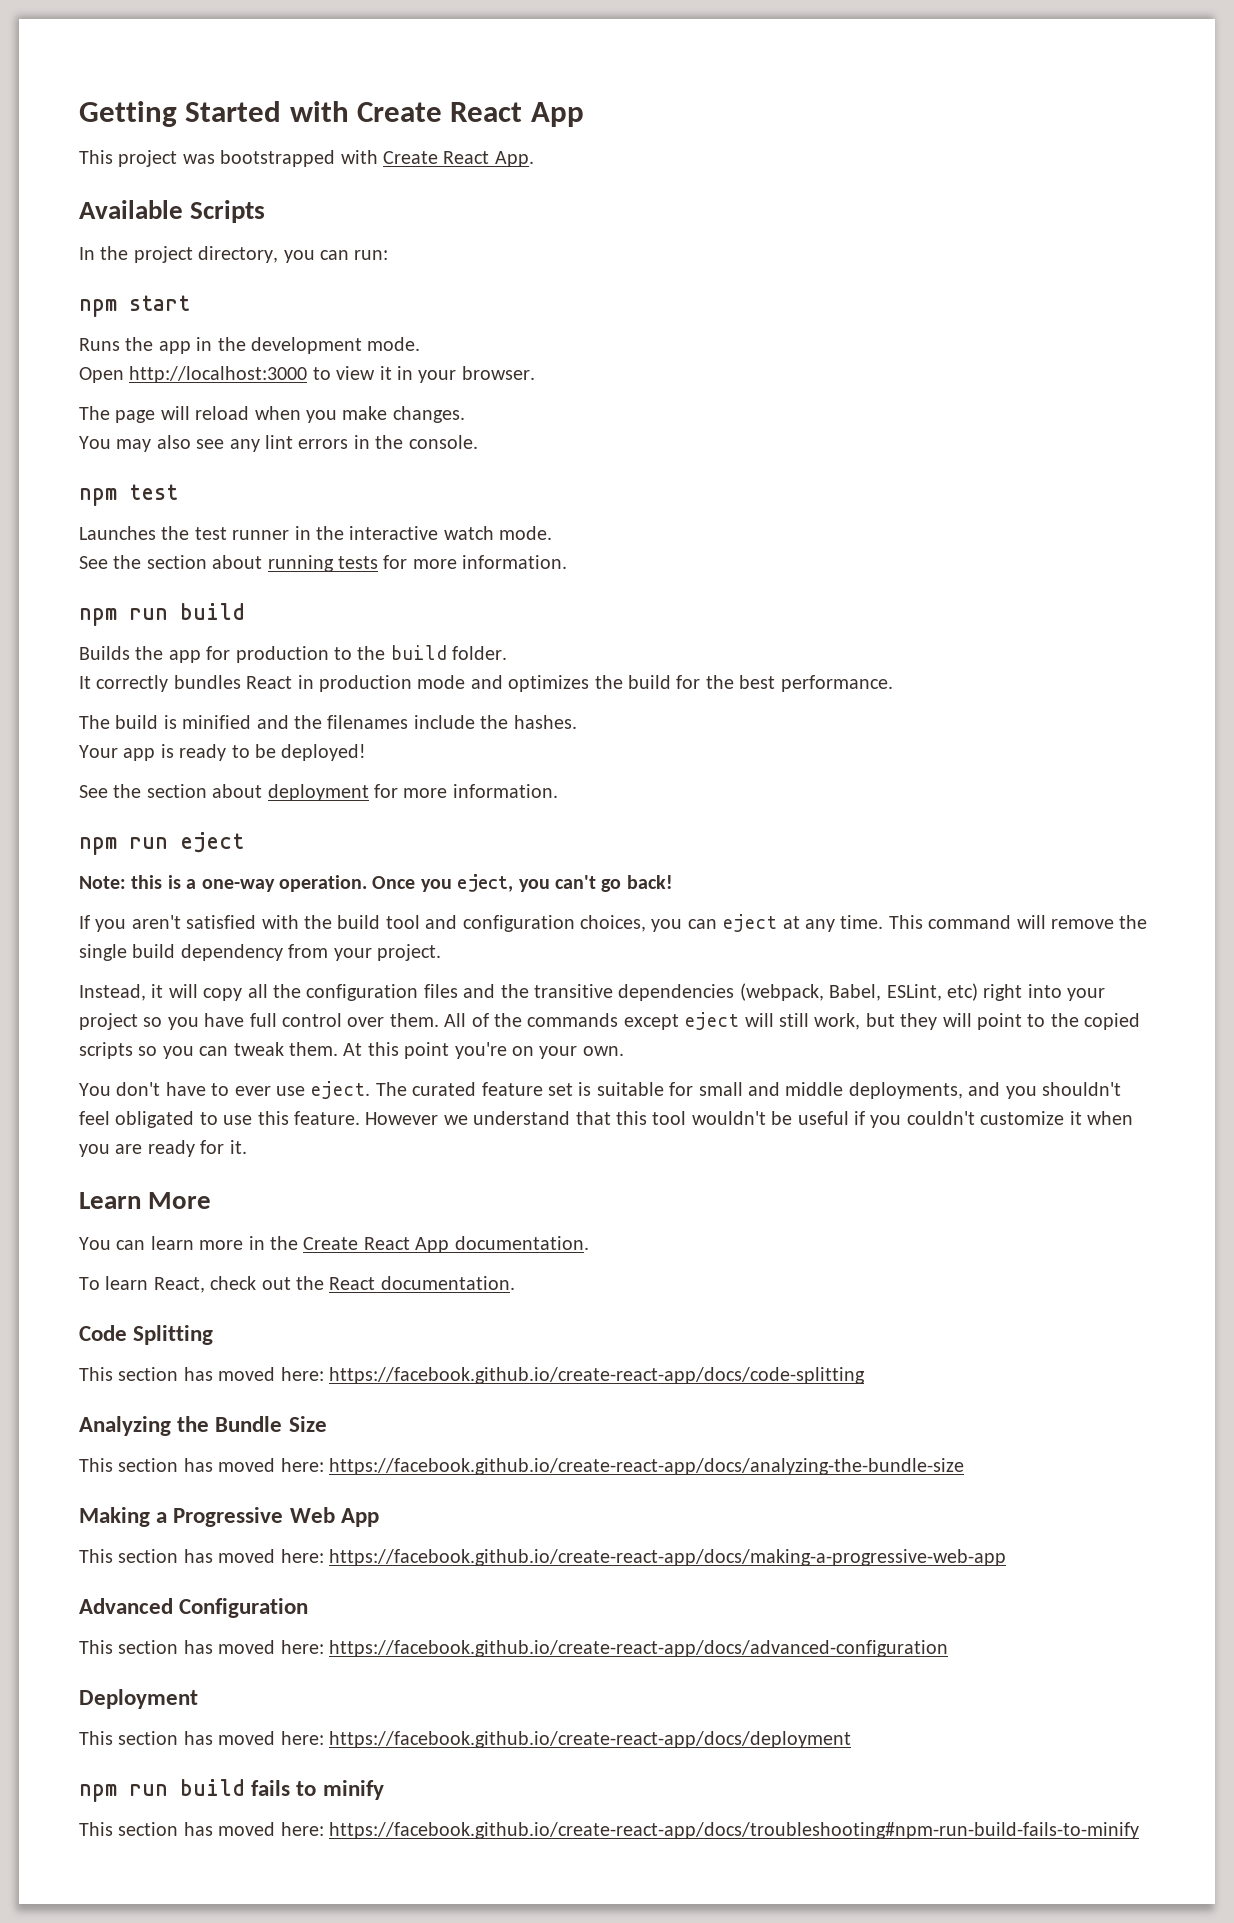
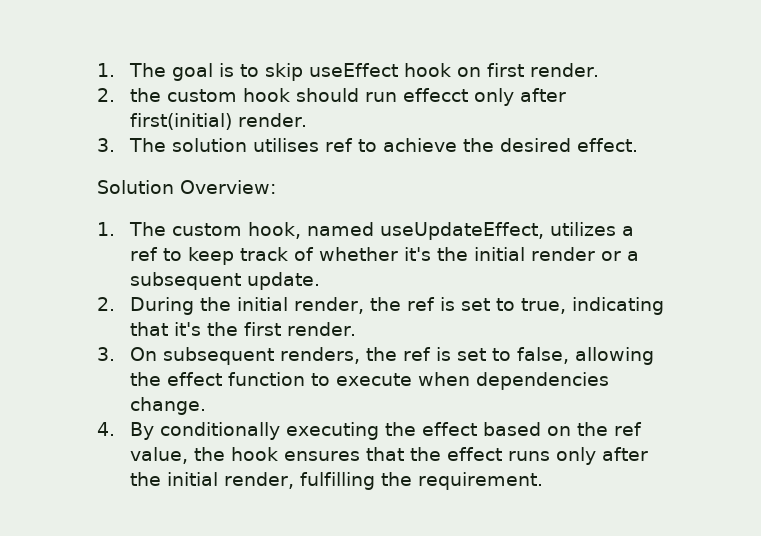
- Getting Started with Create React App
- This project was bootstrapped with Create React App.
- Available Scripts
- In the project directory, you can run:
- npm start
- Runs the app in the development mode.
- Open http://localhost:3000 to view it in your browser.
- The page will reload when you make changes.
- You may also see any lint errors in the console.
- npm test
- Launches the test runner in the interactive watch mode.
- See the section about running tests for more information.
- npm run build
- Builds the app for production to the build folder.
- It correctly bundles React in production mode and optimizes the build for the best performance.
- The build is minified and the filenames include the hashes.
- Your app is ready to be deployed!
- See the section about deployment for more information.
- npm run eject
- Note: this is a one-way operation. Once you eject, you can't go back!
- If you aren't satisfied with the build tool and configuration choices, you can eject at any time. This command will remove the single build dependency from your project.
- Instead, it will copy all the configuration files and the transitive dependencies (webpack, Babel, ESLint, etc) right into your project so you have full control over them. All of the commands except eject will still work, but they will point to the copied scripts so you can tweak them. At this point you're on your own.
- You don't have to ever use eject. The curated feature set is suitable for small and middle deployments, and you shouldn't feel obligated to use this feature. However we understand that this tool wouldn't be useful if you couldn't customize it when you are ready for it.
- Learn More
- You can learn more in the Create React App documentation.
- To learn React, check out the React documentation.
- Code Splitting
- This section has moved here: https://facebook.github.io/create-react-app/docs/code-splitting
- Analyzing the Bundle Size
- This section has moved here: https://facebook.github.io/create-react-app/docs/analyzing-the-bundle-size
- Making a Progressive Web App
- This section has moved here: https://facebook.github.io/create-react-app/docs/making-a-progressive-web-app
- Advanced Configuration
- This section has moved here: https://facebook.github.io/create-react-app/docs/advanced-configuration
- Deployment
- This section has moved here: https://facebook.github.io/create-react-app/docs/deployment
- npm run build fails to minify
- This section has moved here: https://facebook.github.io/create-react-app/docs/troubleshooting#npm-run-build-fails-to-minify
+ 1. The goal is to skip useEffect hook on first render.
+ 2. the custom hook should run effecct only after first(initial) render.
+ 3. The solution utilises ref to achieve the desired effect.
+ Solution Overview:
+ 1. The custom hook, named useUpdateEffect, utilizes a ref to keep track of whether it's the initial render or a subsequent update.
+ 2. During the initial render, the ref is set to true, indicating that it's the first render.
+ 3. On subsequent renders, the ref is set to false, allowing the effect function to execute when dependencies change.
+ 4. By conditionally executing the effect based on the ref value, the hook ensures that the effect runs only after the initial render, fulfilling the requirement.

